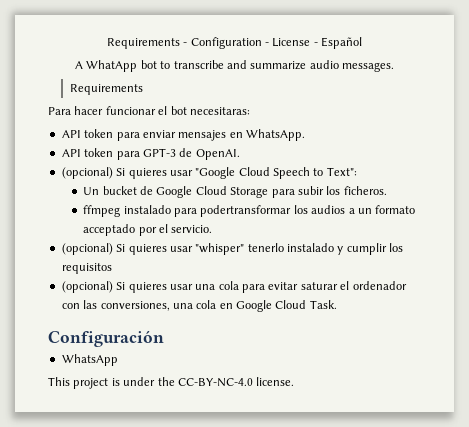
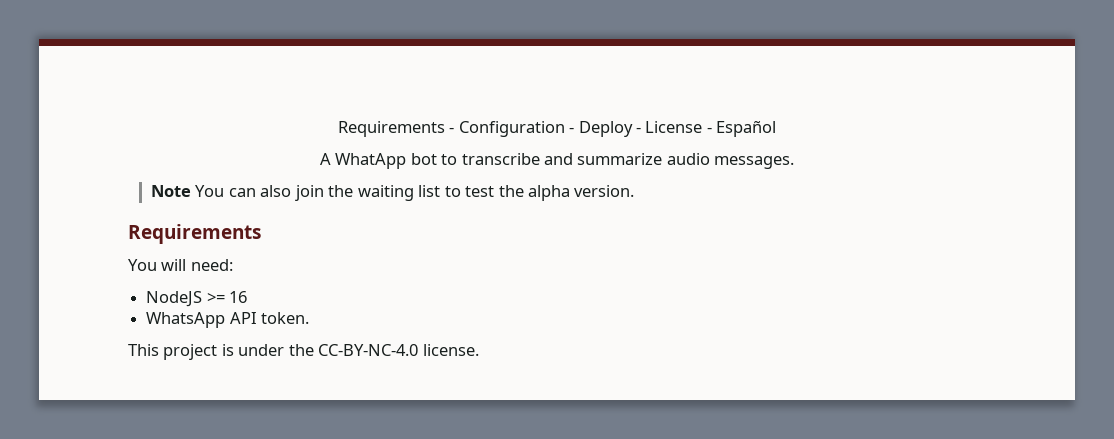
- Requirements - Configuration - License - Español
+ Requirements - Configuration - Deploy - License - Español
  A WhatApp bot to transcribe and summarize audio messages.
+ Note You can also join the waiting list to test the alpha version.
  Requirements
- Para hacer funcionar el bot necesitaras:
- API token para enviar mensajes en WhatsApp.
- API token para GPT-3 de OpenAI.
- (opcional) Si quieres usar "Google Cloud Speech to Text":
- Un bucket de Google Cloud Storage para subir los ficheros.
- ffmpeg instalado para podertransformar los audios a un formato acceptado por el servicio.
- (opcional) Si quieres usar "whisper" tenerlo instalado y cumplir los requisitos
- (opcional) Si quieres usar una cola para evitar saturar el ordenador con las conversiones, una cola en Google Cloud Task.
- Configuración
+ You will need:
+ NodeJS >= 16
- WhatsApp
+ WhatsApp API token.

